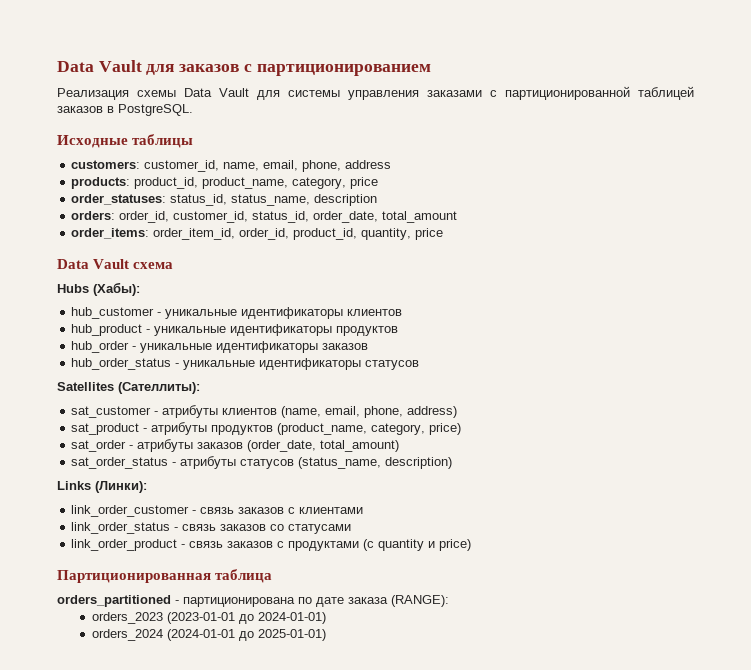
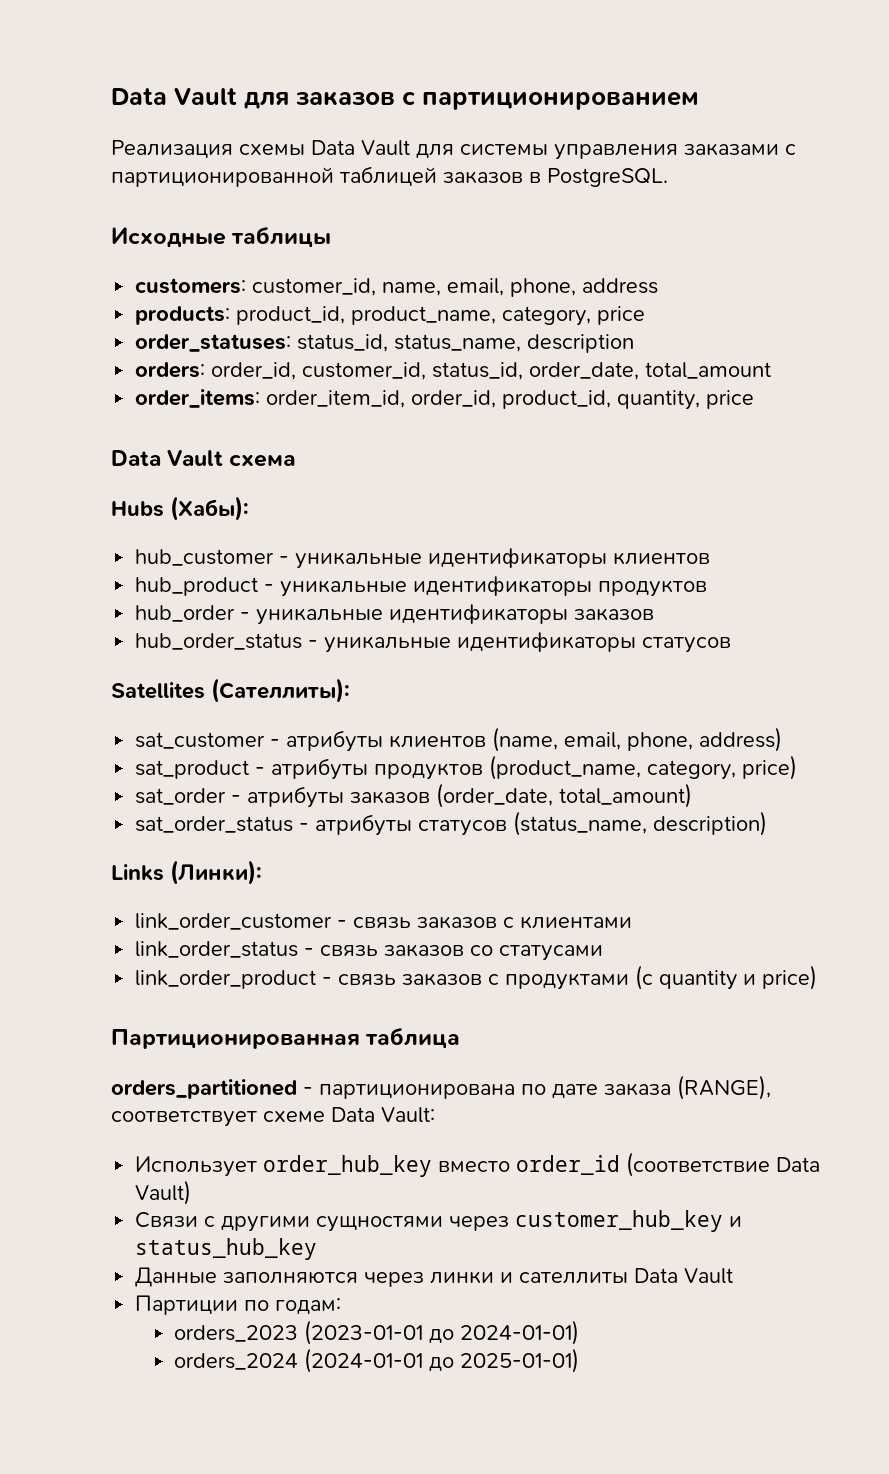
- orders_partitioned - партиционирована по дате заказа (RANGE):
+ orders_partitioned - партиционирована по дате заказа (RANGE), соответствует схеме Data Vault:
+ Использует order_hub_key вместо order_id (соответствие Data Vault)
+ Связи с другими сущностями через customer_hub_key и status_hub_key
+ Данные заполняются через линки и сателлиты Data Vault
+ Партиции по годам:

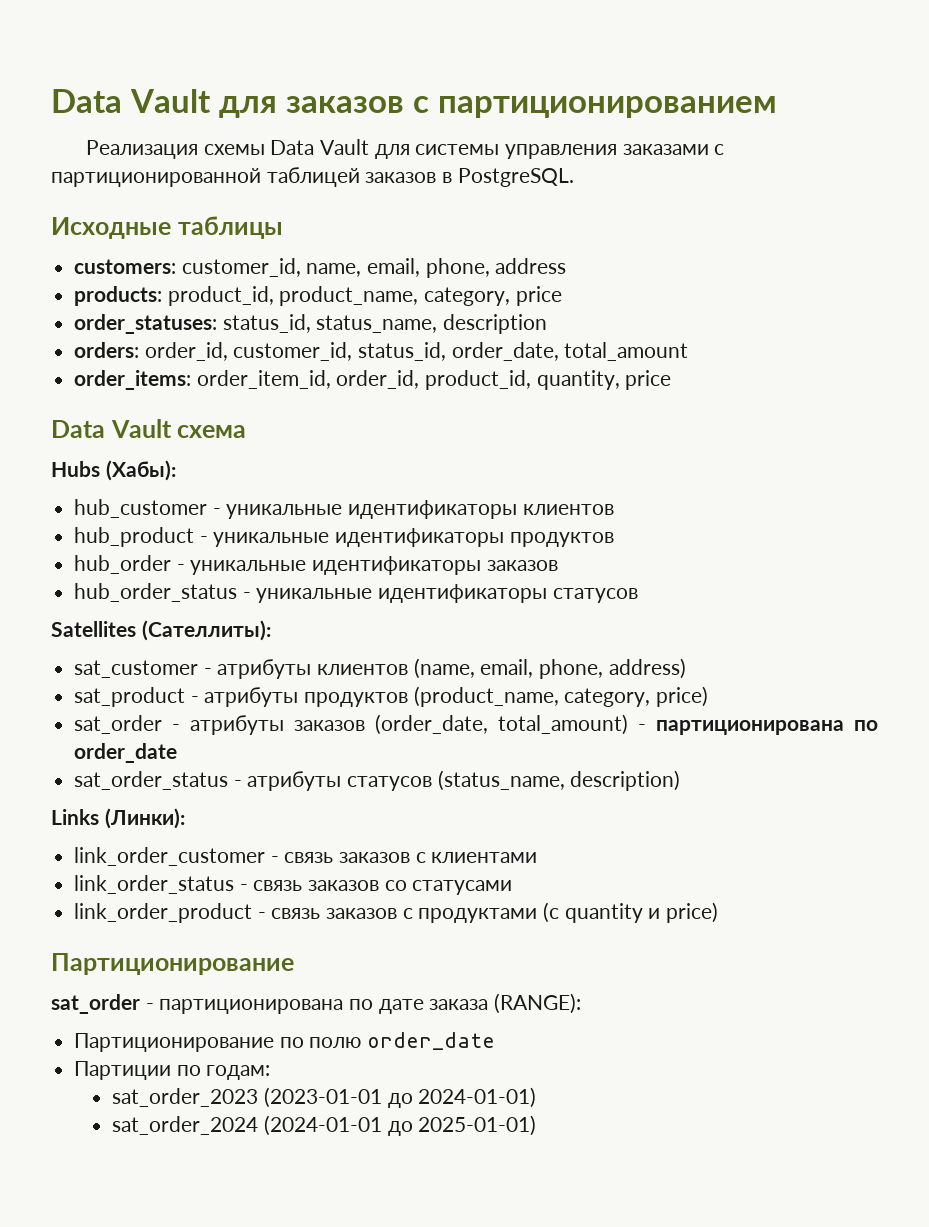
- sat_order - атрибуты заказов (order_date, total_amount)
+ sat_order - атрибуты заказов (order_date, total_amount) - партиционирована по order_date
  link_order_product - связь заказов с продуктами (с quantity и price)
- Партиционированная таблица
- orders_partitioned - партиционирована по дате заказа (RANGE), соответствует схеме Data Vault:
- Использует order_hub_key вместо order_id (соответствие Data Vault)
- Связи с другими сущностями через customer_hub_key и status_hub_key
- Данные заполняются через линки и сателлиты Data Vault
+ Партиционирование
+ sat_order - партиционирована по дате заказа (RANGE):
+ Партиционирование по полю order_date
- orders_2023 (2023-01-01 до 2024-01-01)
+ sat_order_2023 (2023-01-01 до 2024-01-01)
- orders_2024 (2024-01-01 до 2025-01-01)
+ sat_order_2024 (2024-01-01 до 2025-01-01)

